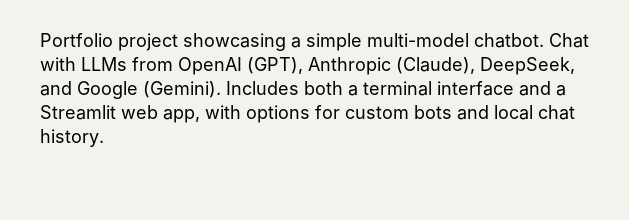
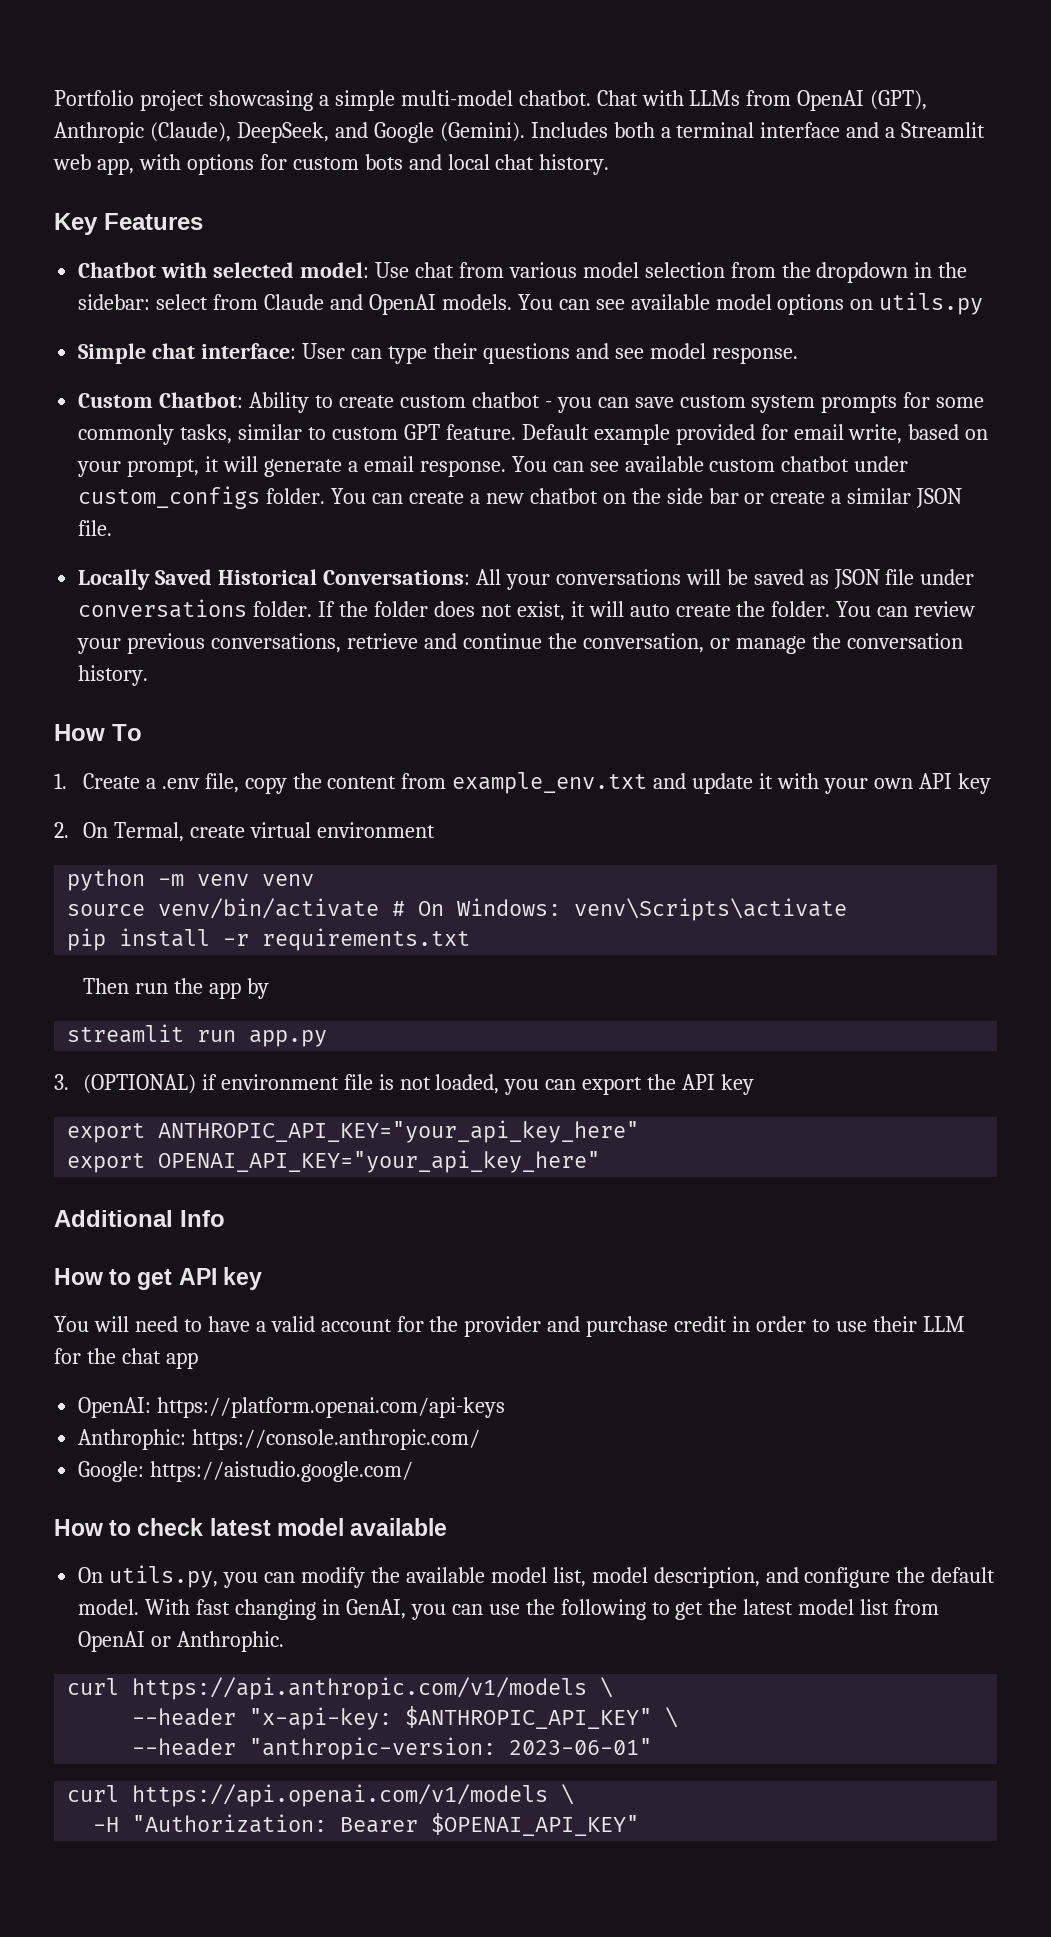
+ Key Features
+ Chatbot with selected model: Use chat from various model selection from the dropdown in the sidebar: select from Claude and OpenAI models. You can see available model options on utils.py
+ Simple chat interface: User can type their questions and see model response.
+ Custom Chatbot: Ability to create custom chatbot - you can save custom system prompts for some commonly tasks, similar to custom GPT feature. Default example provided for email write, based on your prompt, it will generate a email response. You can see available custom chatbot under custom_configs folder. You can create a new chatbot on the side bar or create a similar JSON file.
+ Locally Saved Historical Conversations: All your conversations will be saved as JSON file under conversations folder. If the folder does not exist, it will auto create the folder. You can review your previous conversations, retrieve and continue the conversation, or manage the conversation history.
+ How To
+ 1. Create a .env file, copy the content from example_env.txt and update it with your own API key
+ 2. On Termal, create virtual environment
+ python -m venv venv
+ source venv/bin/activate # On Windows: venv\Scripts\activate
+ pip install -r requirements.txt
+ Then run the app by
+ streamlit run app.py
+ 3. (OPTIONAL) if environment file is not loaded, you can export the API key
+ export ANTHROPIC_API_KEY="your_api_key_here"
+ export OPENAI_API_KEY="your_api_key_here"
+ Additional Info
+ How to get API key
+ You will need to have a valid account for the provider and purchase credit in order to use their LLM for the chat app
+ OpenAI: https://platform.openai.com/api-keys
+ Anthrophic: https://console.anthropic.com/
+ Google: https://aistudio.google.com/
+ How to check latest model available
+ On utils.py, you can modify the available model list, model description, and configure the default model. With fast changing in GenAI, you can use the following to get the latest model list from OpenAI or Anthrophic.
+ curl https://api.anthropic.com/v1/models \
+ --header "x-api-key: $ANTHROPIC_API_KEY" \
+ --header "anthropic-version: 2023-06-01"
+ curl https://api.openai.com/v1/models \
+ -H "Authorization: Bearer $OPENAI_API_KEY"

